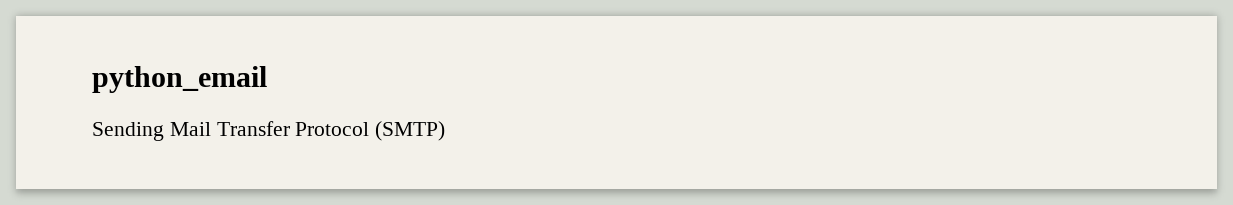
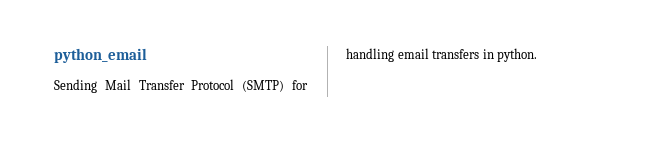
- Sending Mail Transfer Protocol (SMTP)
+ Sending Mail Transfer Protocol (SMTP) for handling email transfers in python.

